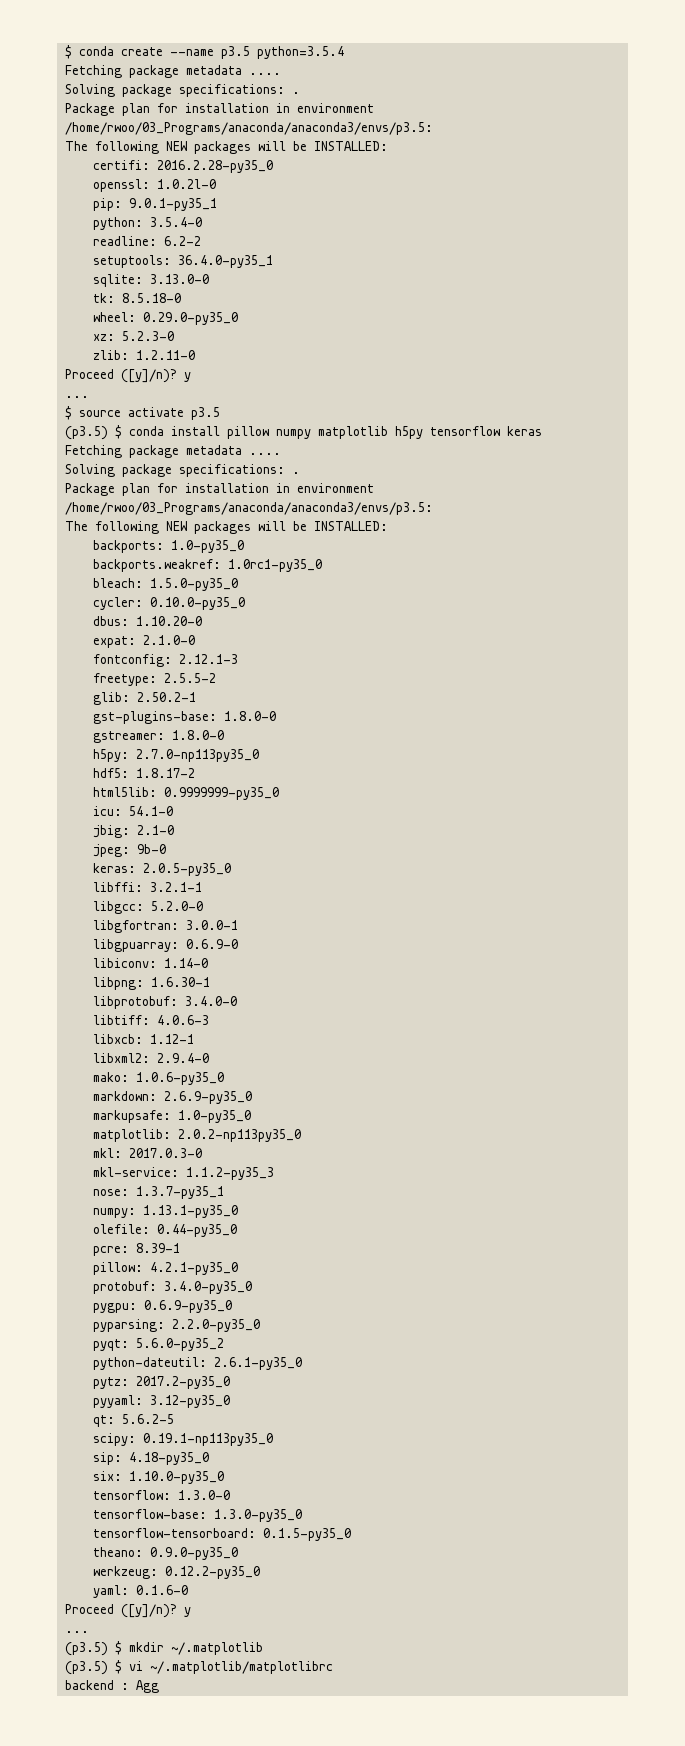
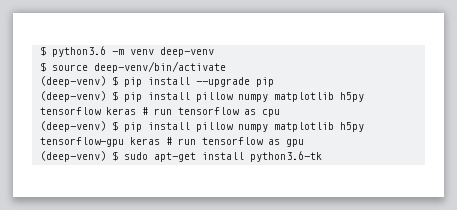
- $ conda create --name p3.5 python=3.5.4
- Fetching package metadata ....
- Solving package specifications: .
- Package plan for installation in environment /home/rwoo/03_Programs/anaconda/anaconda3/envs/p3.5:
- The following NEW packages will be INSTALLED:
- certifi: 2016.2.28-py35_0
- openssl: 1.0.2l-0
- pip: 9.0.1-py35_1
- python: 3.5.4-0
- readline: 6.2-2
- setuptools: 36.4.0-py35_1
- sqlite: 3.13.0-0
- tk: 8.5.18-0
- wheel: 0.29.0-py35_0
- xz: 5.2.3-0
- zlib: 1.2.11-0
- Proceed ([y]/n)? y
- ...
- $ source activate p3.5
- (p3.5) $ conda install pillow numpy matplotlib h5py tensorflow keras
- Fetching package metadata ....
- Solving package specifications: .
- Package plan for installation in environment /home/rwoo/03_Programs/anaconda/anaconda3/envs/p3.5:
- The following NEW packages will be INSTALLED:
- backports: 1.0-py35_0
- backports.weakref: 1.0rc1-py35_0
- bleach: 1.5.0-py35_0
- cycler: 0.10.0-py35_0
- dbus: 1.10.20-0
- expat: 2.1.0-0
- fontconfig: 2.12.1-3
- freetype: 2.5.5-2
- glib: 2.50.2-1
- gst-plugins-base: 1.8.0-0
- gstreamer: 1.8.0-0
- h5py: 2.7.0-np113py35_0
- hdf5: 1.8.17-2
- html5lib: 0.9999999-py35_0
- icu: 54.1-0
- jbig: 2.1-0
- jpeg: 9b-0
- keras: 2.0.5-py35_0
- libffi: 3.2.1-1
- libgcc: 5.2.0-0
- libgfortran: 3.0.0-1
- libgpuarray: 0.6.9-0
- libiconv: 1.14-0
- libpng: 1.6.30-1
- libprotobuf: 3.4.0-0
- libtiff: 4.0.6-3
- libxcb: 1.12-1
- libxml2: 2.9.4-0
- mako: 1.0.6-py35_0
- markdown: 2.6.9-py35_0
- markupsafe: 1.0-py35_0
- matplotlib: 2.0.2-np113py35_0
- mkl: 2017.0.3-0
- mkl-service: 1.1.2-py35_3
- nose: 1.3.7-py35_1
- numpy: 1.13.1-py35_0
- olefile: 0.44-py35_0
- pcre: 8.39-1
- pillow: 4.2.1-py35_0
- protobuf: 3.4.0-py35_0
- pygpu: 0.6.9-py35_0
- pyparsing: 2.2.0-py35_0
- pyqt: 5.6.0-py35_2
- python-dateutil: 2.6.1-py35_0
- pytz: 2017.2-py35_0
- pyyaml: 3.12-py35_0
- qt: 5.6.2-5
- scipy: 0.19.1-np113py35_0
- sip: 4.18-py35_0
- six: 1.10.0-py35_0
- tensorflow: 1.3.0-0
- tensorflow-base: 1.3.0-py35_0
- tensorflow-tensorboard: 0.1.5-py35_0
- theano: 0.9.0-py35_0
- werkzeug: 0.12.2-py35_0
- yaml: 0.1.6-0
- Proceed ([y]/n)? y
- ...
- (p3.5) $ mkdir ~/.matplotlib
- (p3.5) $ vi ~/.matplotlib/matplotlibrc
- backend : Agg
+ $ python3.6 -m venv deep-venv
+ $ source deep-venv/bin/activate
+ (deep-venv) $ pip install --upgrade pip
+ (deep-venv) $ pip install pillow numpy matplotlib h5py tensorflow keras # run tensorflow as cpu
+ (deep-venv) $ pip install pillow numpy matplotlib h5py tensorflow-gpu keras # run tensorflow as gpu
+ (deep-venv) $ sudo apt-get install python3.6-tk

